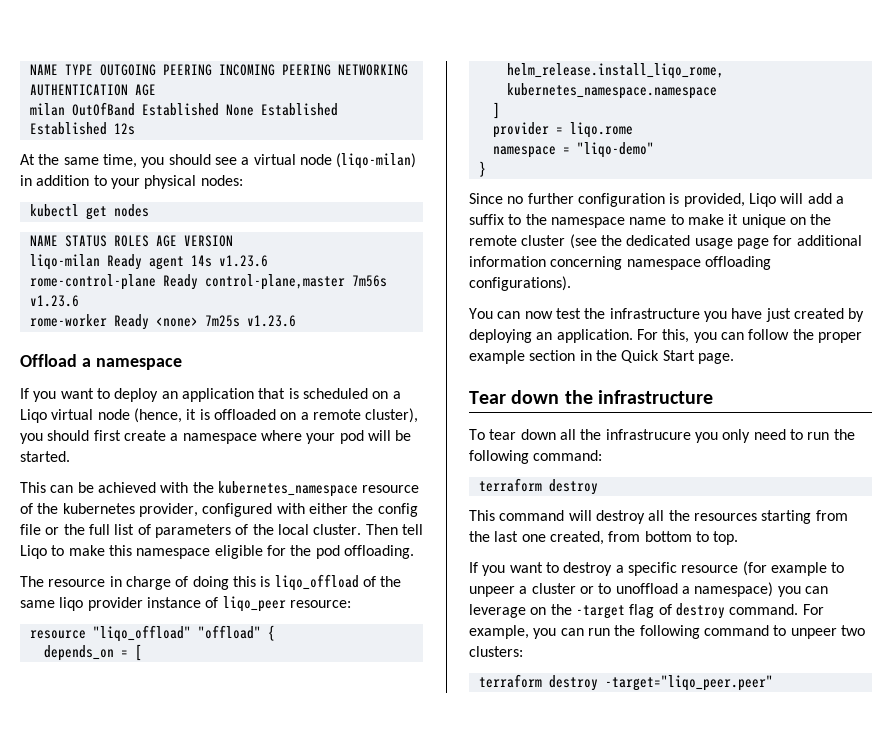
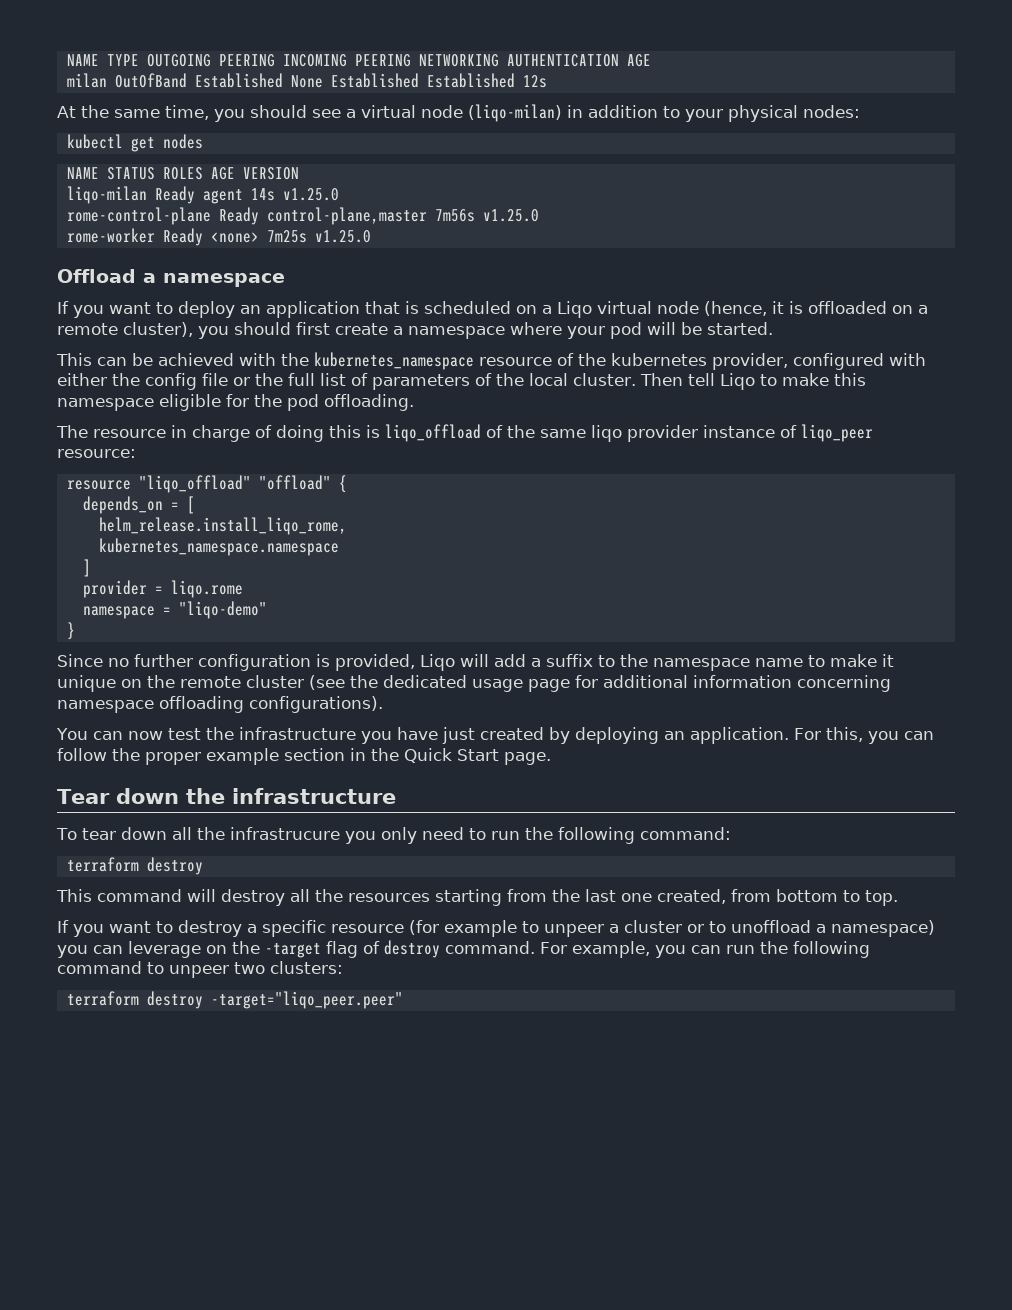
- liqo-milan Ready agent 14s v1.23.6
+ liqo-milan Ready agent 14s v1.25.0
- rome-control-plane Ready control-plane,master 7m56s v1.23.6
+ rome-control-plane Ready control-plane,master 7m56s v1.25.0
- rome-worker Ready <none> 7m25s v1.23.6
+ rome-worker Ready <none> 7m25s v1.25.0

